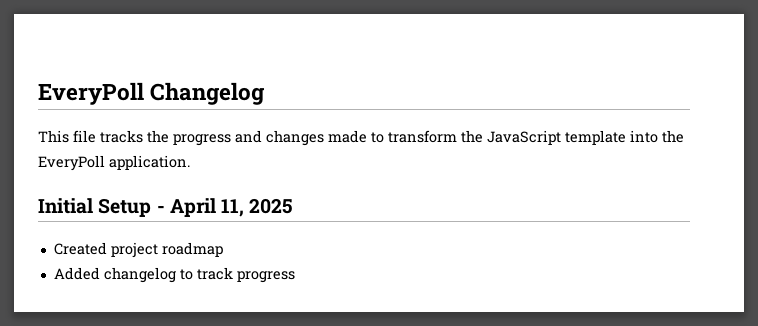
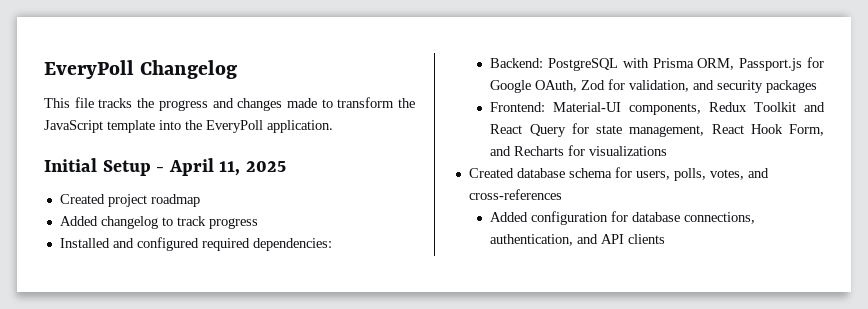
+ Installed and configured required dependencies:
+ Backend: PostgreSQL with Prisma ORM, Passport.js for Google OAuth, Zod for validation, and security packages
+ Frontend: Material-UI components, Redux Toolkit and React Query for state management, React Hook Form, and Recharts for visualizations
+ Created database schema for users, polls, votes, and cross-references
+ Added configuration for database connections, authentication, and API clients

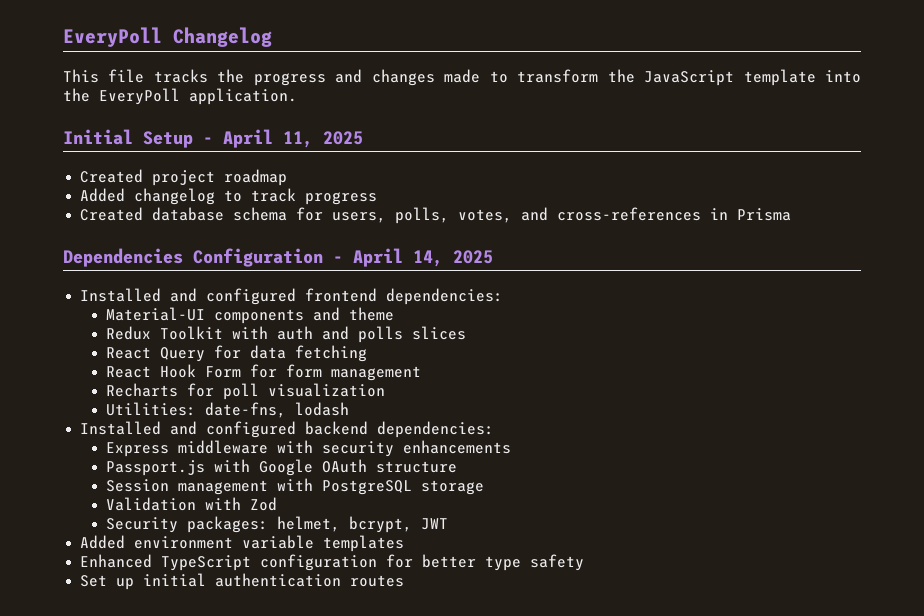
- Installed and configured required dependencies:
- Backend: PostgreSQL with Prisma ORM, Passport.js for Google OAuth, Zod for validation, and security packages
- Frontend: Material-UI components, Redux Toolkit and React Query for state management, React Hook Form, and Recharts for visualizations
- Created database schema for users, polls, votes, and cross-references
- Added configuration for database connections, authentication, and API clients
+ Created database schema for users, polls, votes, and cross-references in Prisma
+ Dependencies Configuration - April 14, 2025
+ Installed and configured frontend dependencies:
+ Material-UI components and theme
+ Redux Toolkit with auth and polls slices
+ React Query for data fetching
+ React Hook Form for form management
+ Recharts for poll visualization
+ Utilities: date-fns, lodash
+ Installed and configured backend dependencies:
+ Express middleware with security enhancements
+ Passport.js with Google OAuth structure
+ Session management with PostgreSQL storage
+ Validation with Zod
+ Security packages: helmet, bcrypt, JWT
+ Added environment variable templates
+ Enhanced TypeScript configuration for better type safety
+ Set up initial authentication routes

